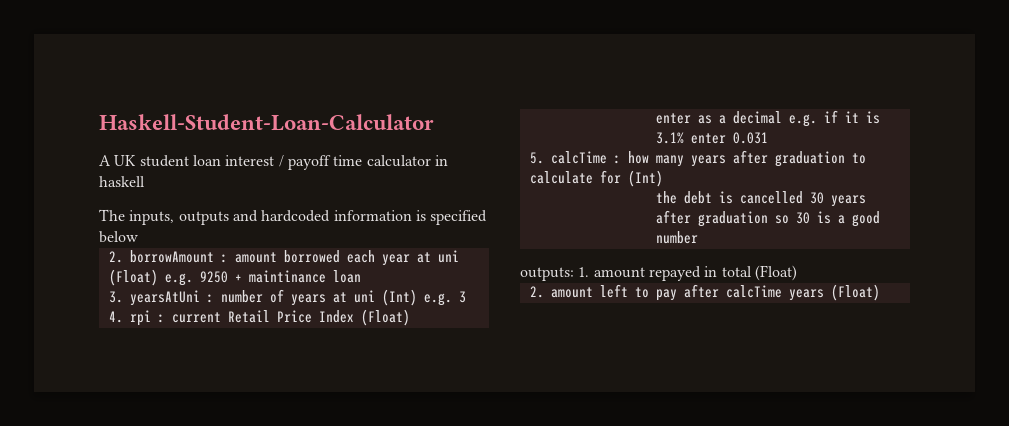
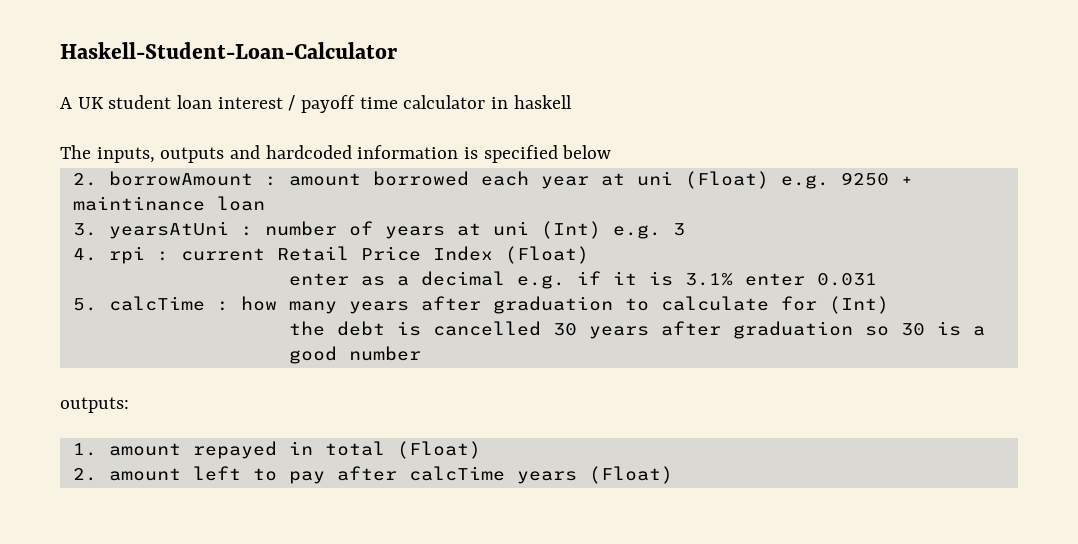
- outputs: 1. amount repayed in total (Float)
+ outputs:
+ 1. amount repayed in total (Float)

